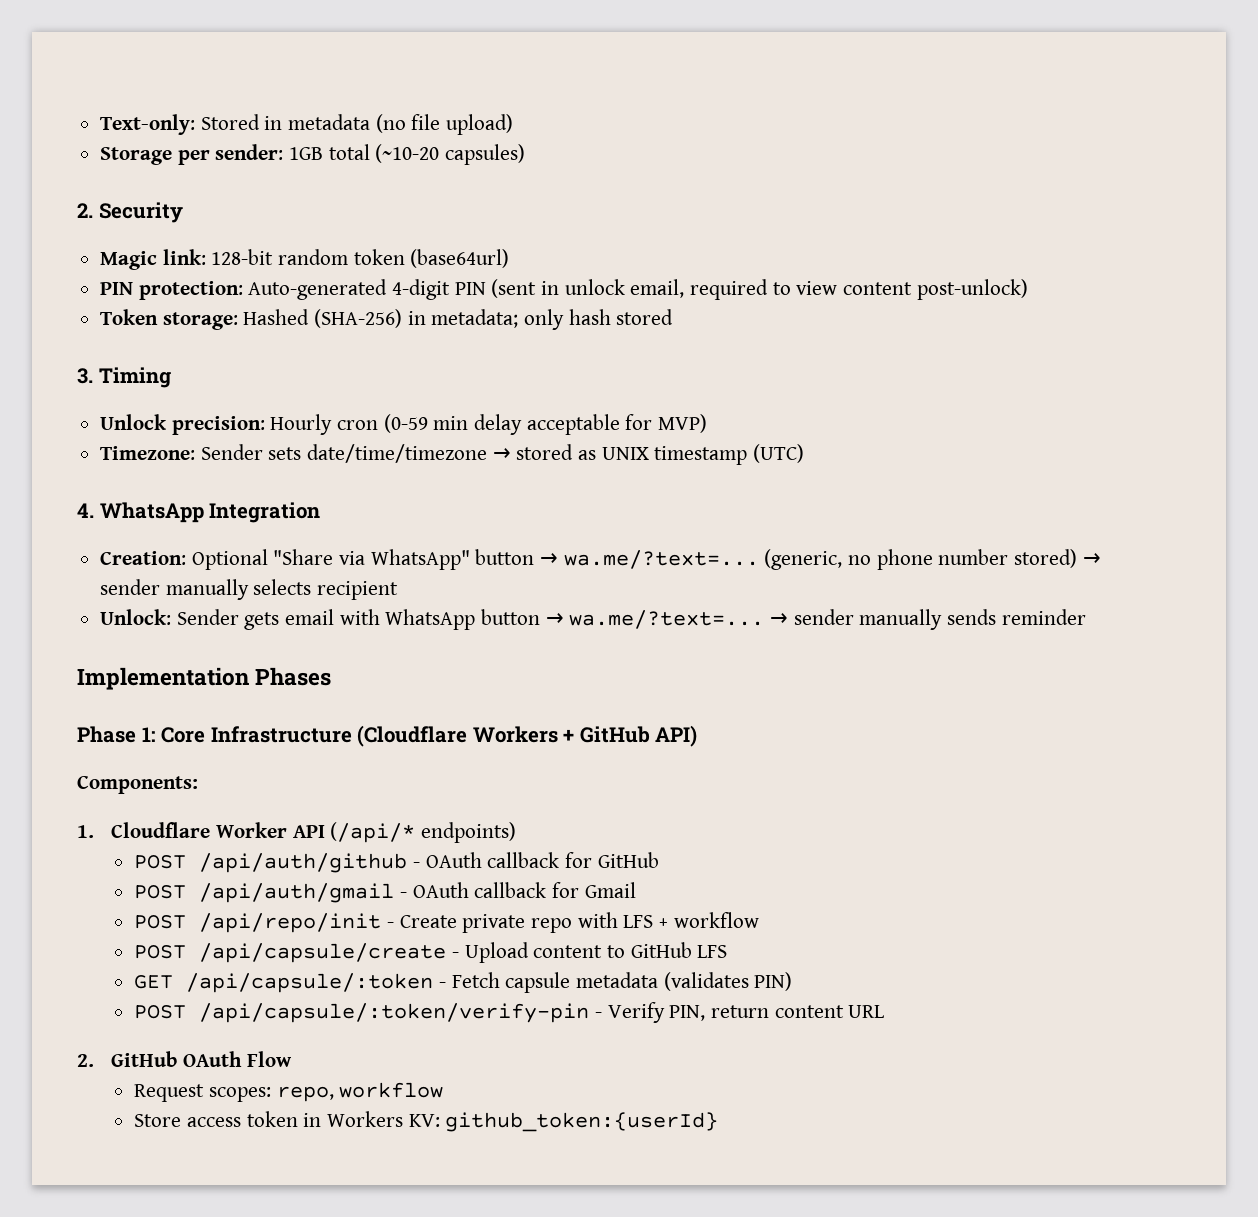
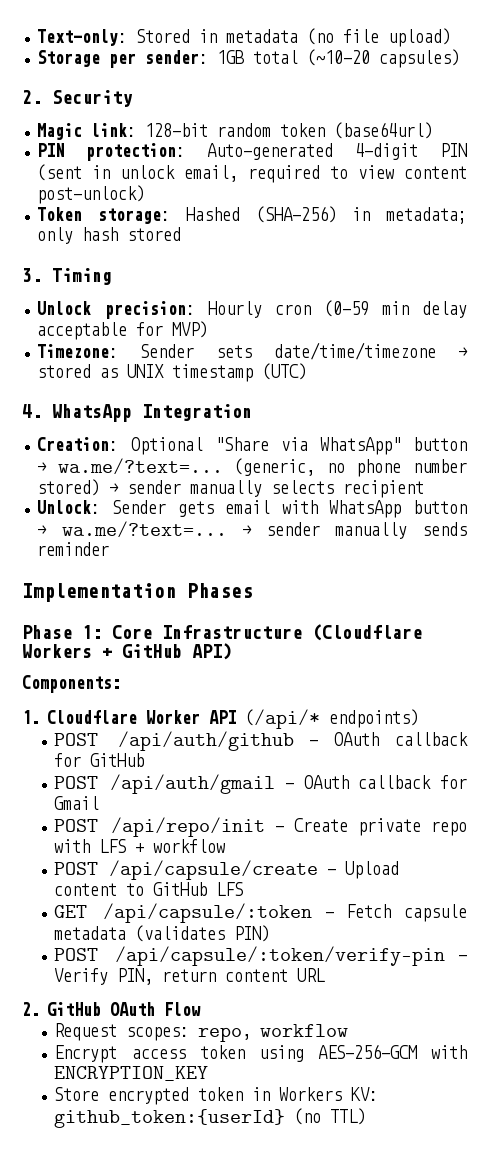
+ Encrypt access token using AES-256-GCM with ENCRYPTION_KEY
- Store access token in Workers KV: github_token:{userId}
+ Store encrypted token in Workers KV: github_token:{userId} (no TTL)

